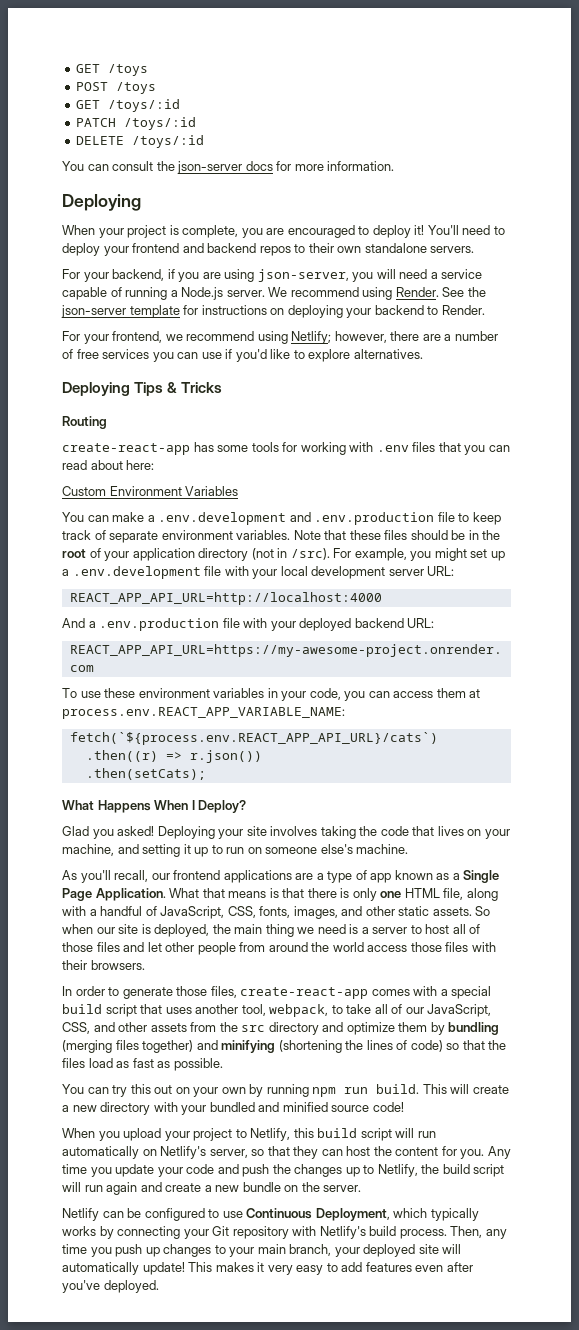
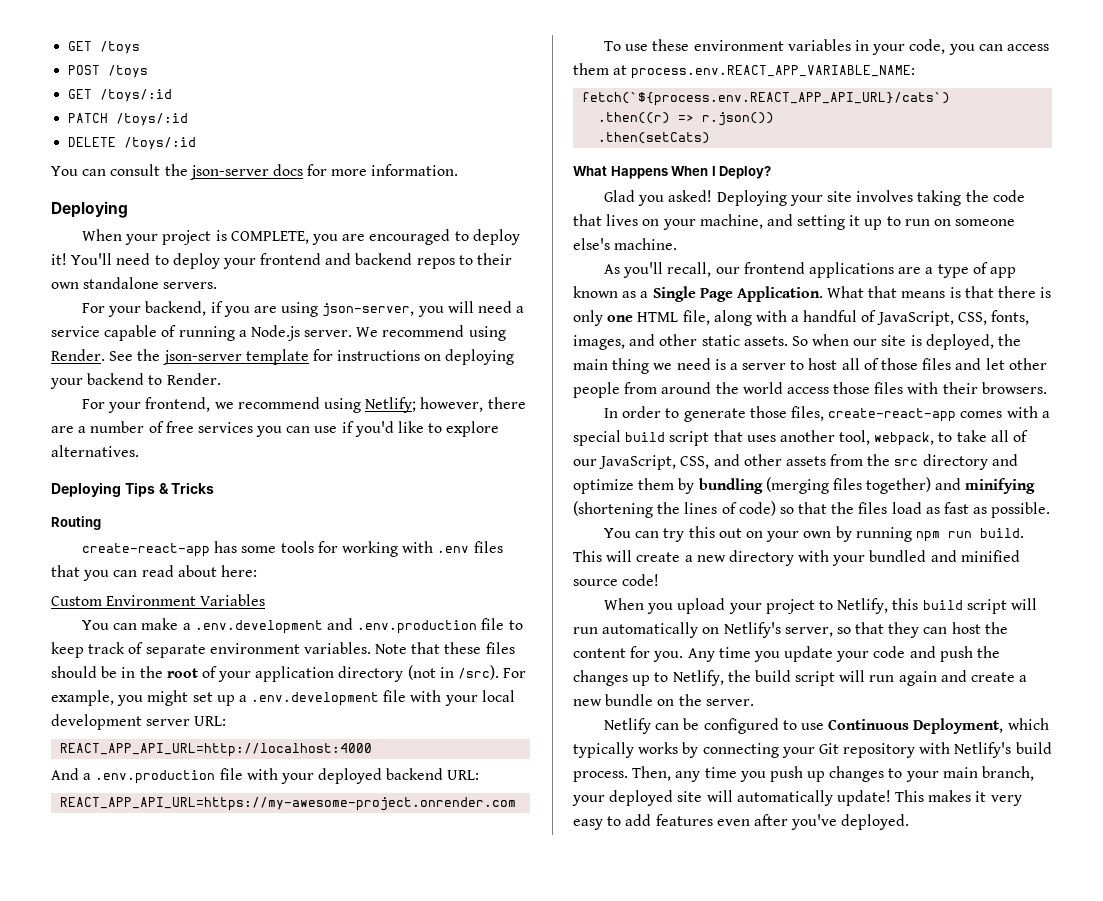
- When your project is complete, you are encouraged to deploy it!
+ When your project is COMPLETE, you are encouraged to deploy it!
- .then(setCats);
+ .then(setCats)

